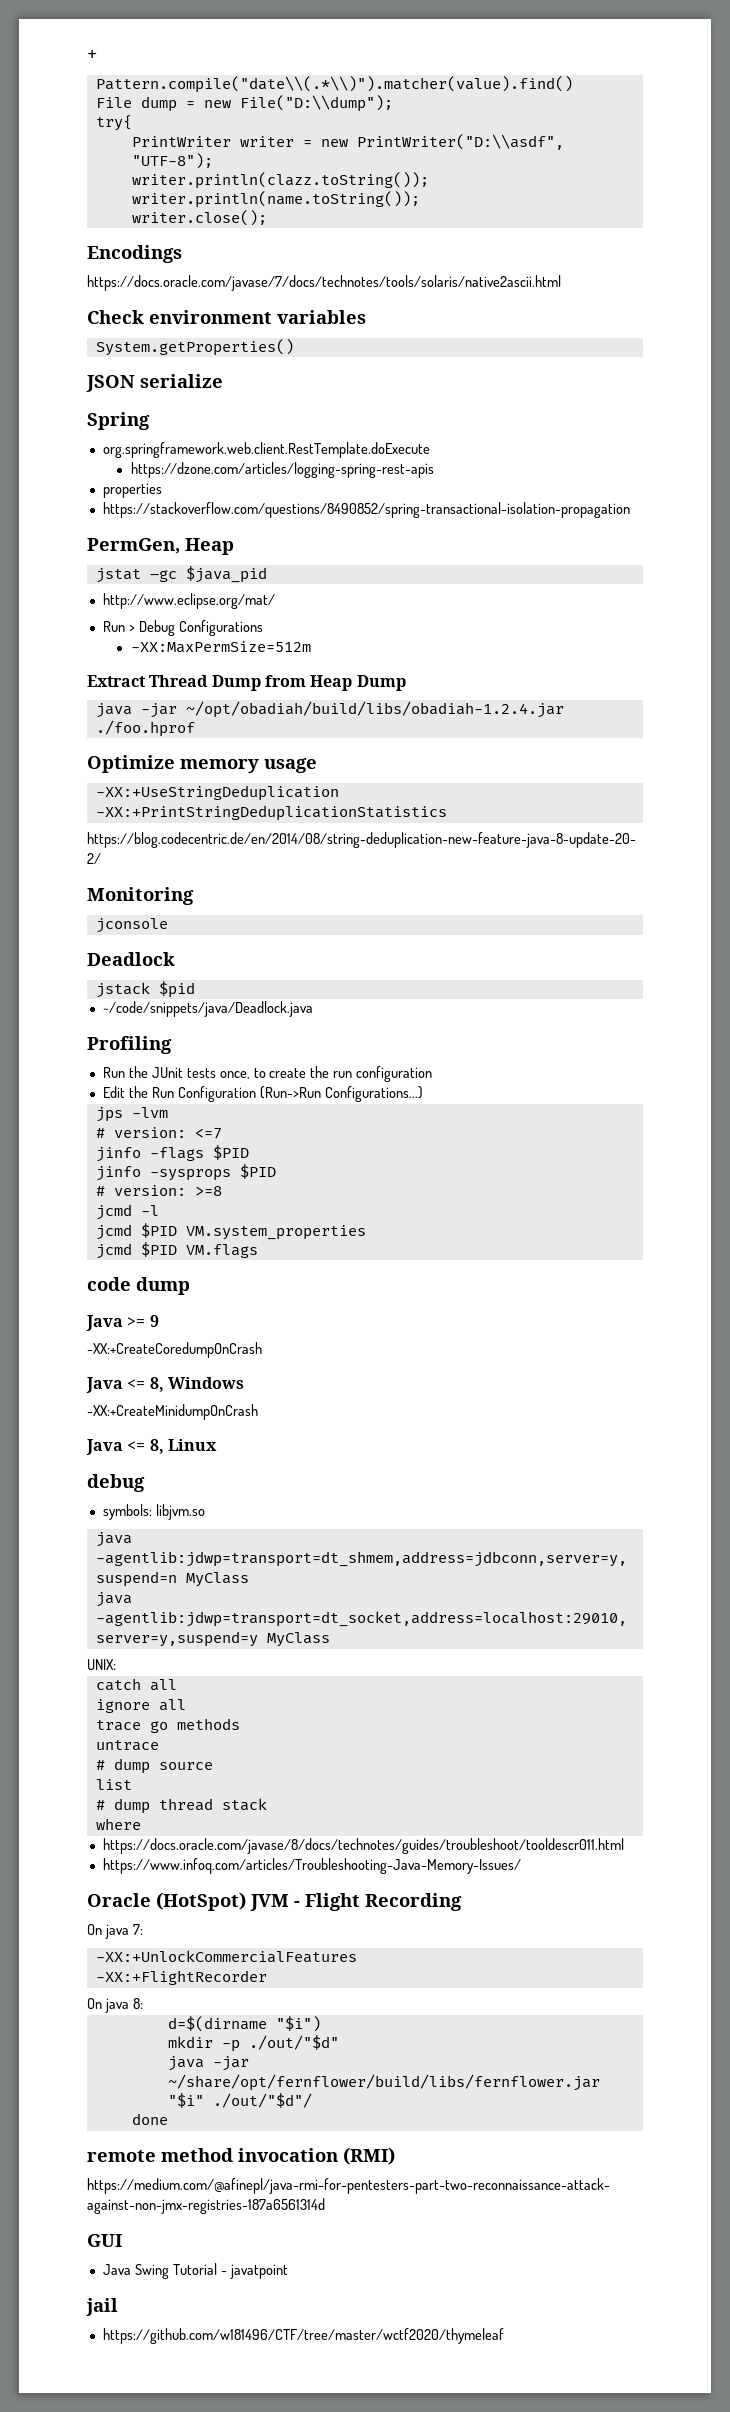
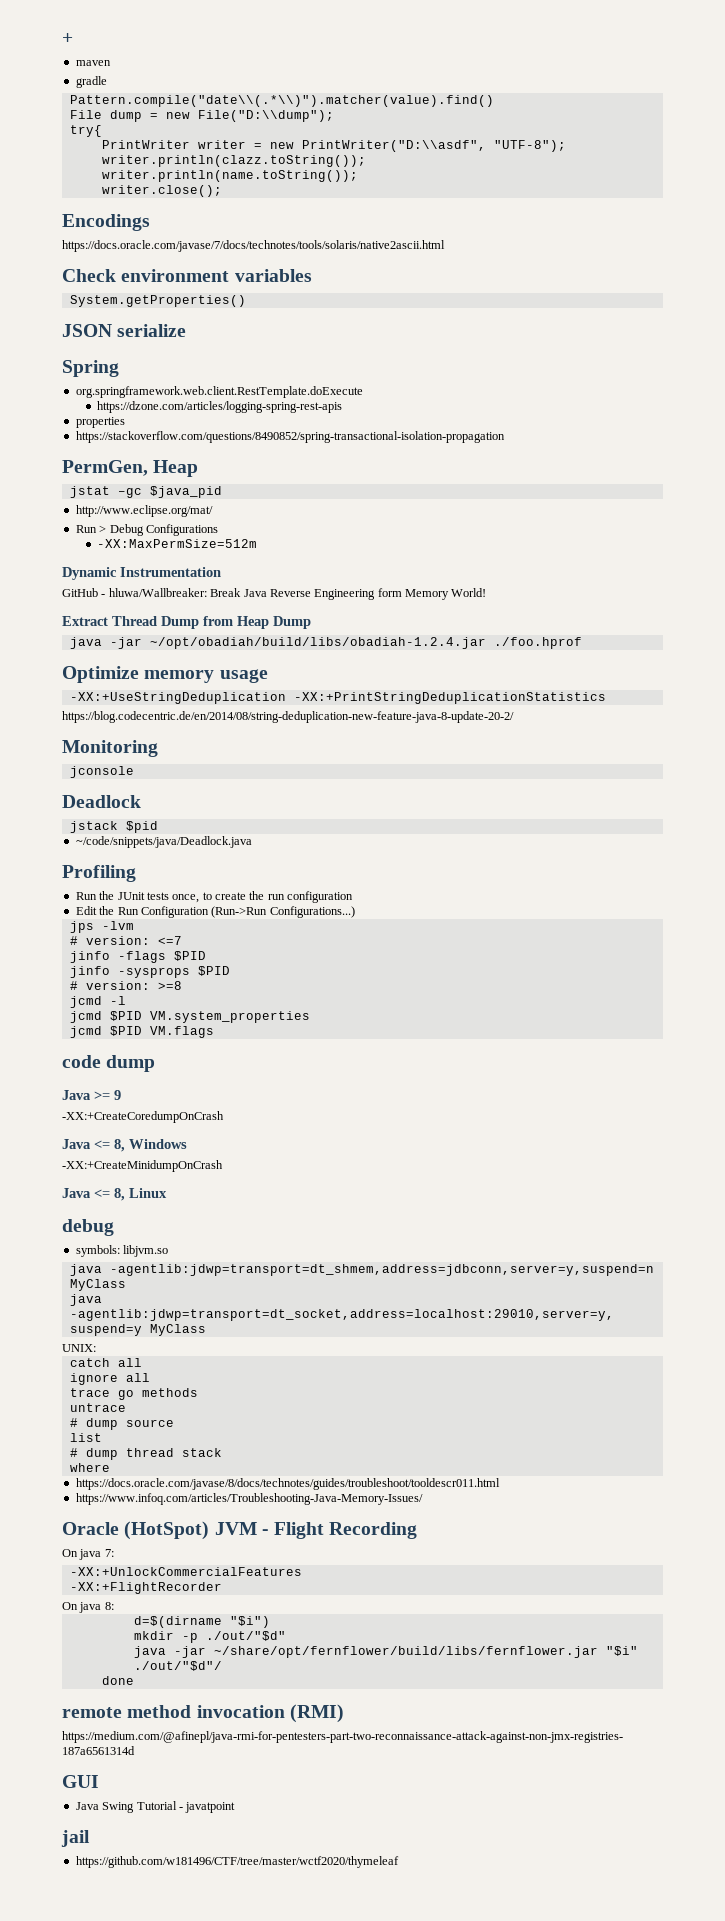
+ maven
+ gradle
+ Dynamic Instrumentation
+ GitHub - hluwa/Wallbreaker: Break Java Reverse Engineering form Memory World!

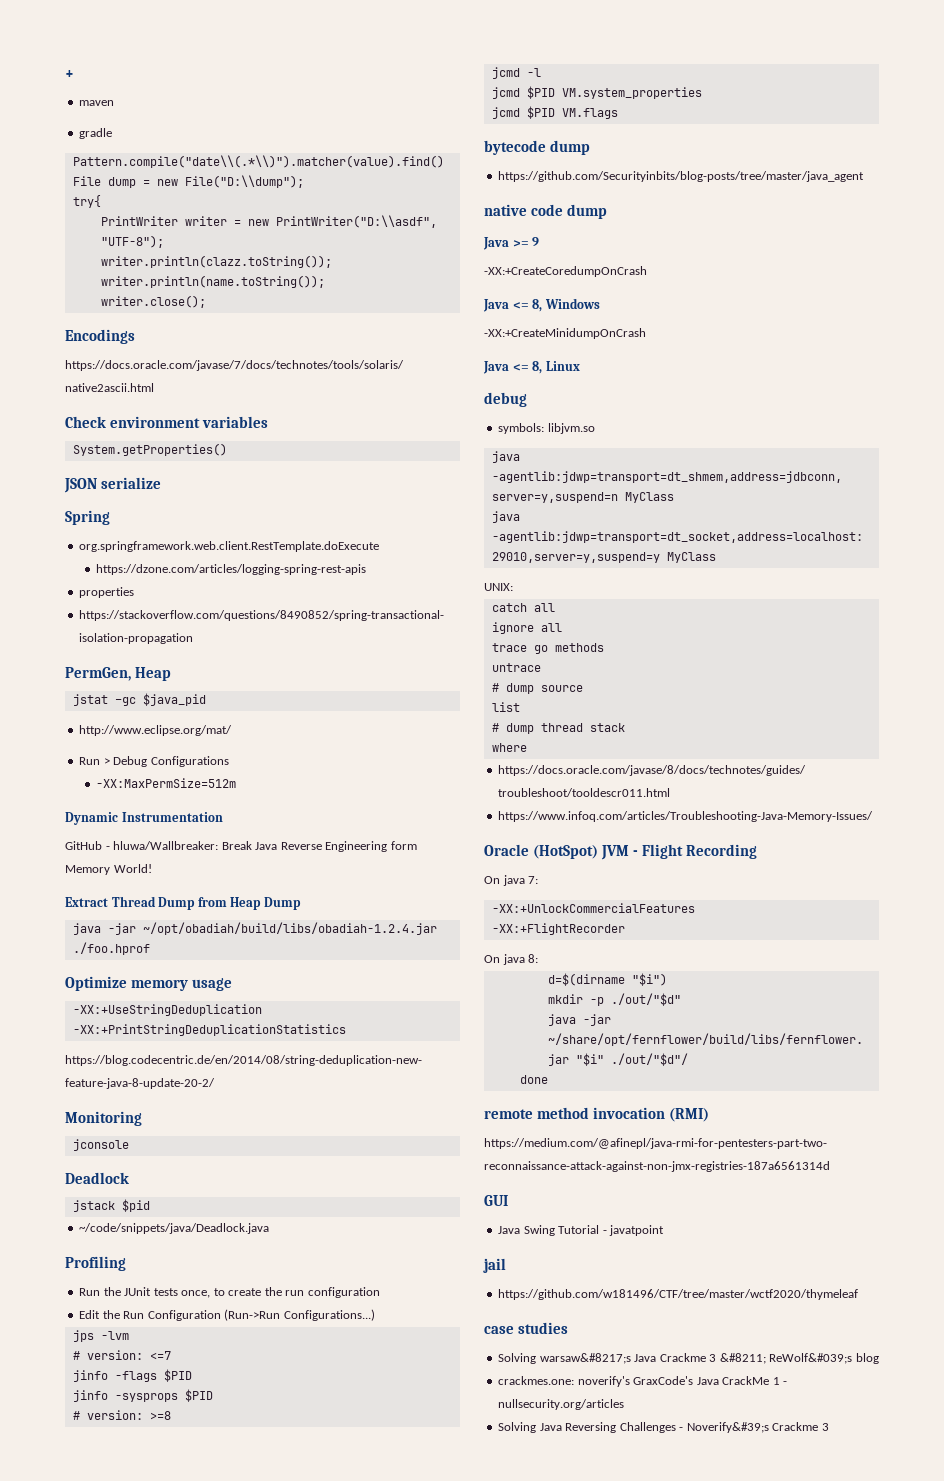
- code dump
+ bytecode dump
+ https://github.com/Securityinbits/blog-posts/tree/master/java_agent
+ native code dump
+ case studies
+ Solving warsaw&#8217;s Java Crackme 3 &#8211; ReWolf&#039;s blog
+ crackmes.one: noverify's GraxCode's Java CrackMe 1 - nullsecurity.org/articles
+ Solving Java Reversing Challenges - Noverify&#39;s Crackme 3

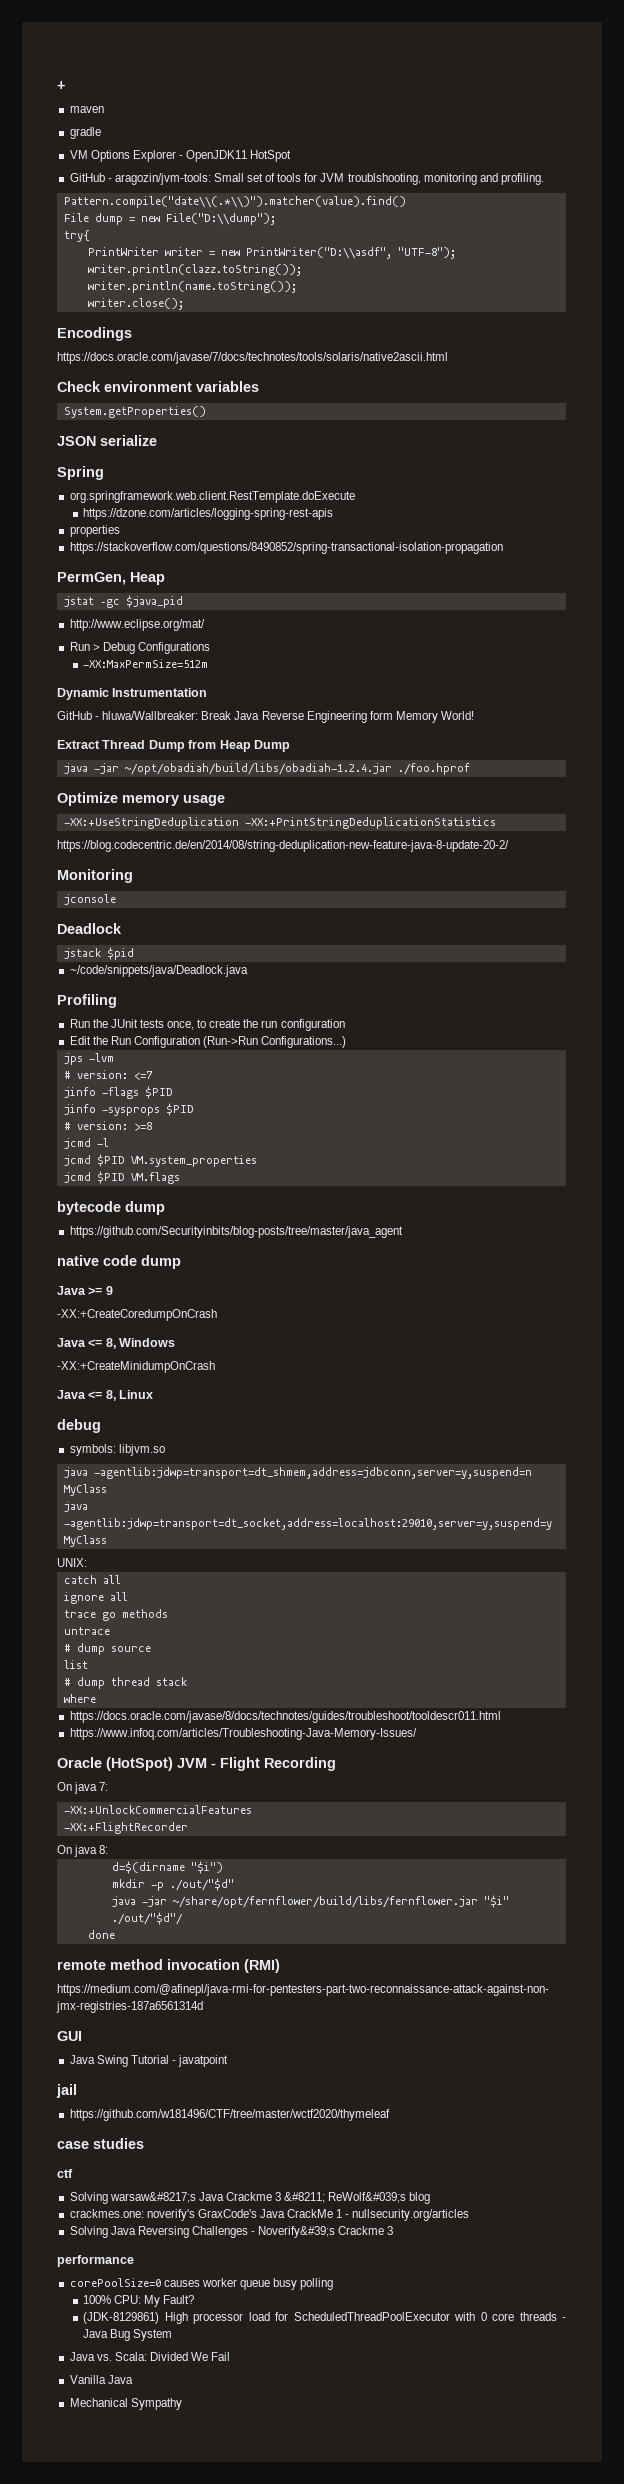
+ VM Options Explorer - OpenJDK11 HotSpot
+ GitHub - aragozin/jvm-tools: Small set of tools for JVM troublshooting, monitoring and profiling.
+ ctf
+ performance
+ corePoolSize=0 causes worker queue busy polling
+ 100% CPU: My Fault?
+ (JDK-8129861) High processor load for ScheduledThreadPoolExecutor with 0 core threads - Java Bug System
+ Java vs. Scala: Divided We Fail
+ Vanilla Java
+ Mechanical Sympathy

